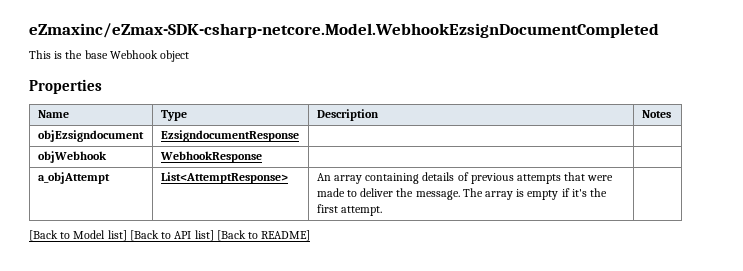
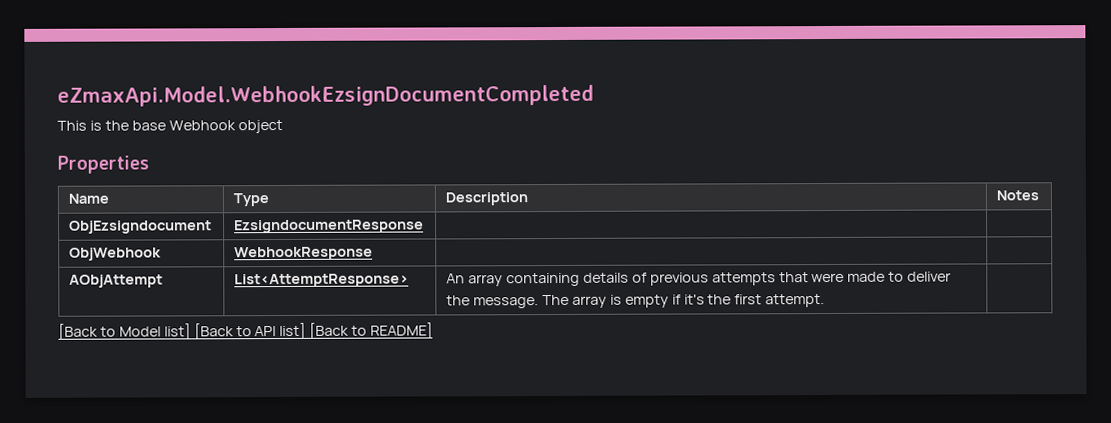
- eZmaxinc/eZmax-SDK-csharp-netcore.Model.WebhookEzsignDocumentCompleted
+ eZmaxApi.Model.WebhookEzsignDocumentCompleted
- objEzsigndocument | EzsigndocumentResponse | |
+ ObjEzsigndocument | EzsigndocumentResponse | |
- objWebhook | WebhookResponse | |
+ ObjWebhook | WebhookResponse | |
- a_objAttempt | List<AttemptResponse> | An array containing details of previous attempts that were made to deliver the message. The array is empty if it's the first attempt. |
+ AObjAttempt | List<AttemptResponse> | An array containing details of previous attempts that were made to deliver the message. The array is empty if it's the first attempt. |

